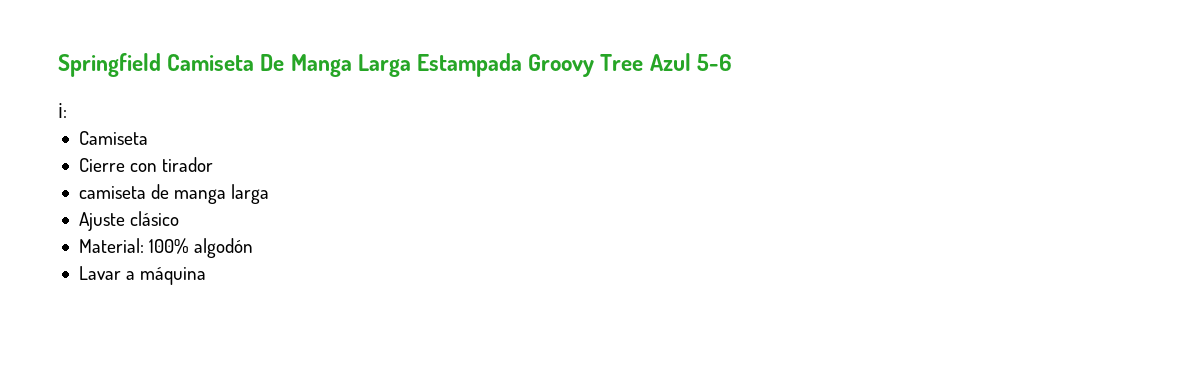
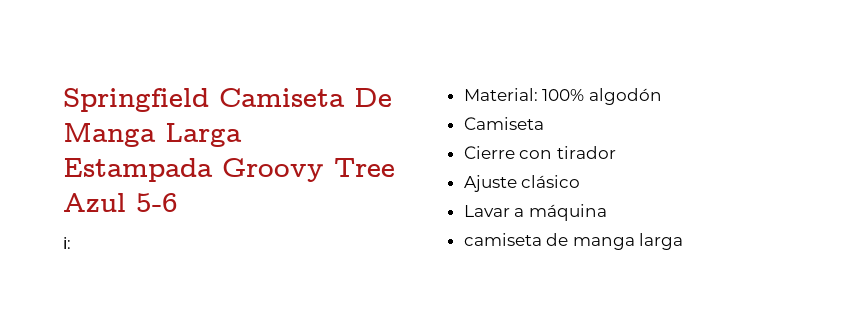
+ Material: 100% algodón
+ Ajuste clásico
+ Lavar a máquina
- Ajuste clásico
- Material: 100% algodón
- Lavar a máquina

